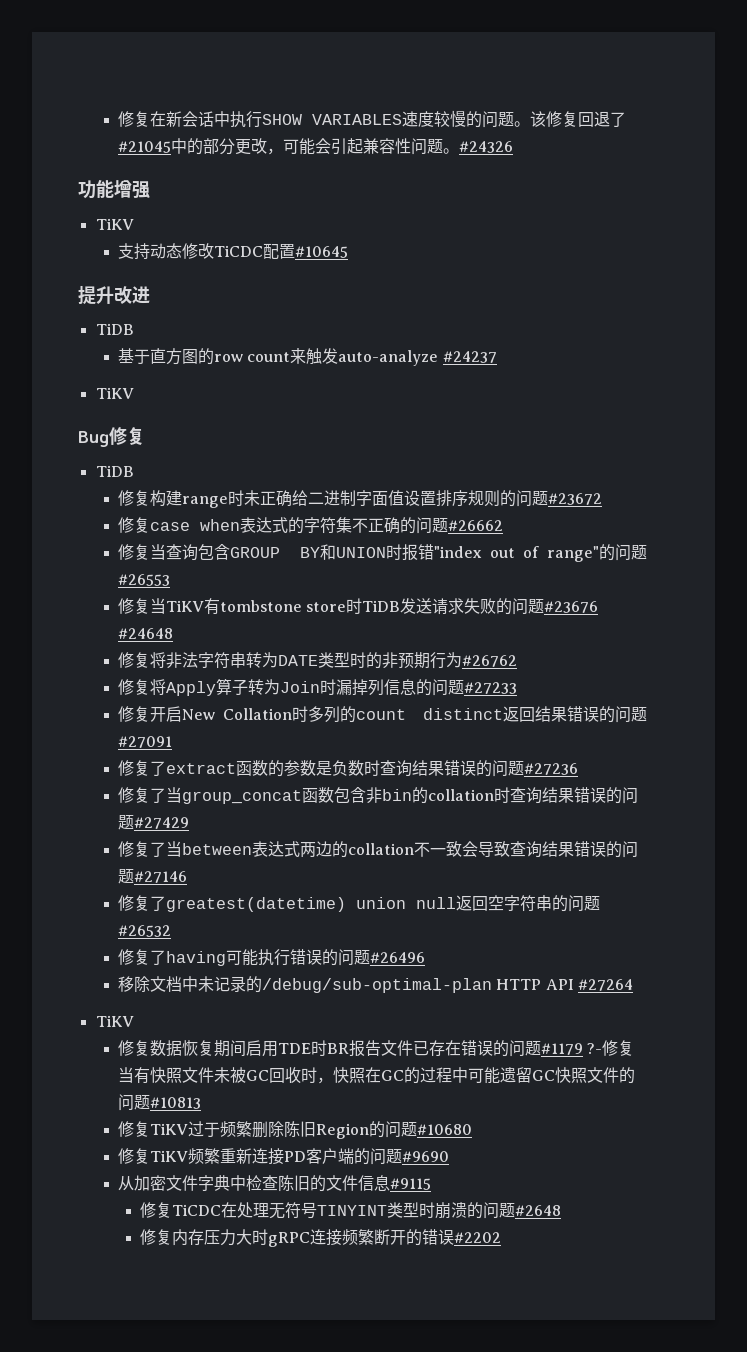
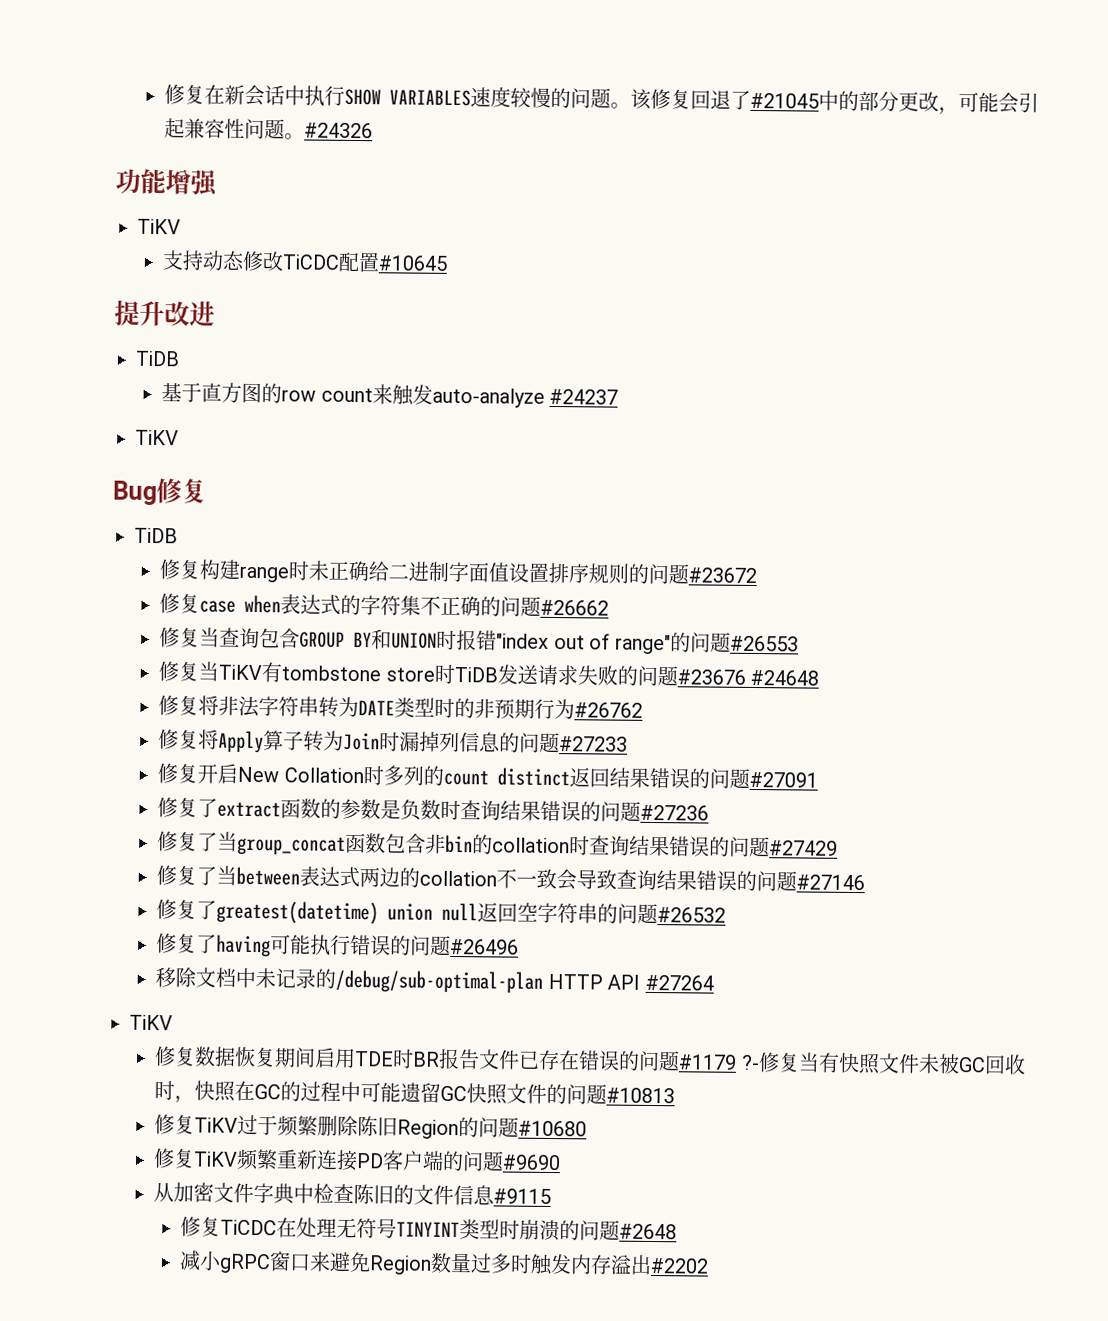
- 修复内存压力大时gRPC连接频繁断开的错误#2202
+ 减小gRPC窗口来避免Region数量过多时触发内存溢出#2202

